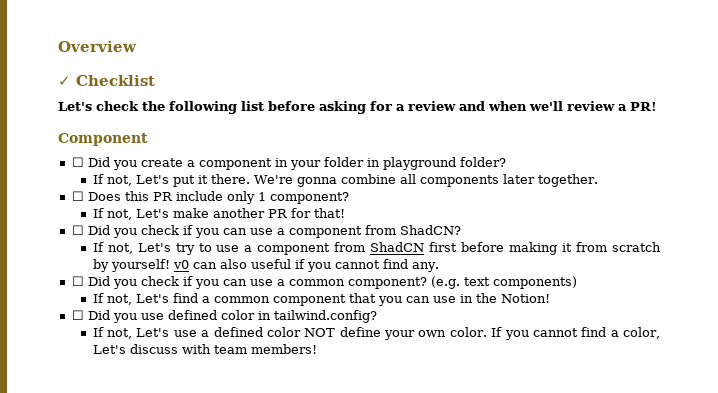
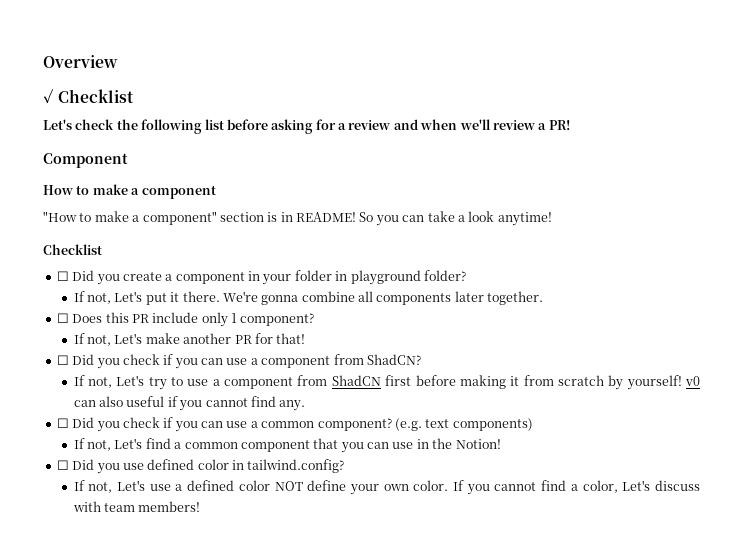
+ How to make a component
+ "How to make a component" section is in README! So you can take a look anytime!
+ Checklist

